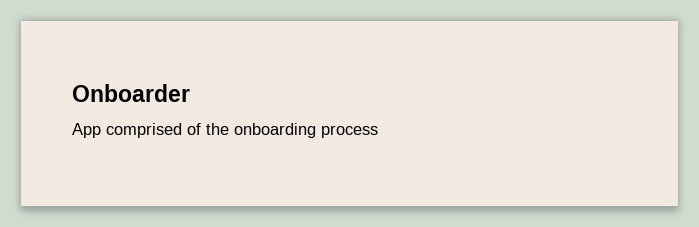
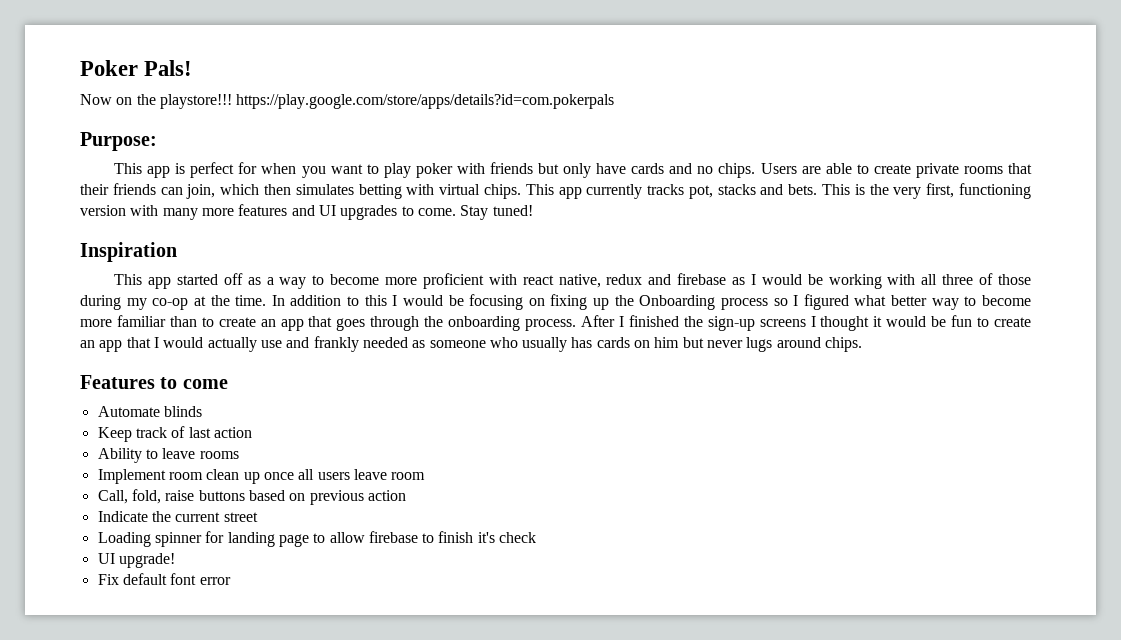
- Onboarder
- App comprised of the onboarding process
+ Poker Pals!
+ Now on the playstore!!! https://play.google.com/store/apps/details?id=com.pokerpals
+ Purpose:
+ This app is perfect for when you want to play poker with friends but only have cards and no chips. Users are able to create private rooms that their friends can join, which then simulates betting with virtual chips. This app currently tracks pot, stacks and bets. This is the very first, functioning version with many more features and UI upgrades to come. Stay tuned!
+ Inspiration
+ This app started off as a way to become more proficient with react native, redux and firebase as I would be working with all three of those during my co-op at the time. In addition to this I would be focusing on fixing up the Onboarding process so I figured what better way to become more familiar than to create an app that goes through the onboarding process. After I finished the sign-up screens I thought it would be fun to create an app that I would actually use and frankly needed as someone who usually has cards on him but never lugs around chips.
+ Features to come
+ Automate blinds
+ Keep track of last action
+ Ability to leave rooms
+ Implement room clean up once all users leave room
+ Call, fold, raise buttons based on previous action
+ Indicate the current street
+ Loading spinner for landing page to allow firebase to finish it's check
+ UI upgrade!
+ Fix default font error

